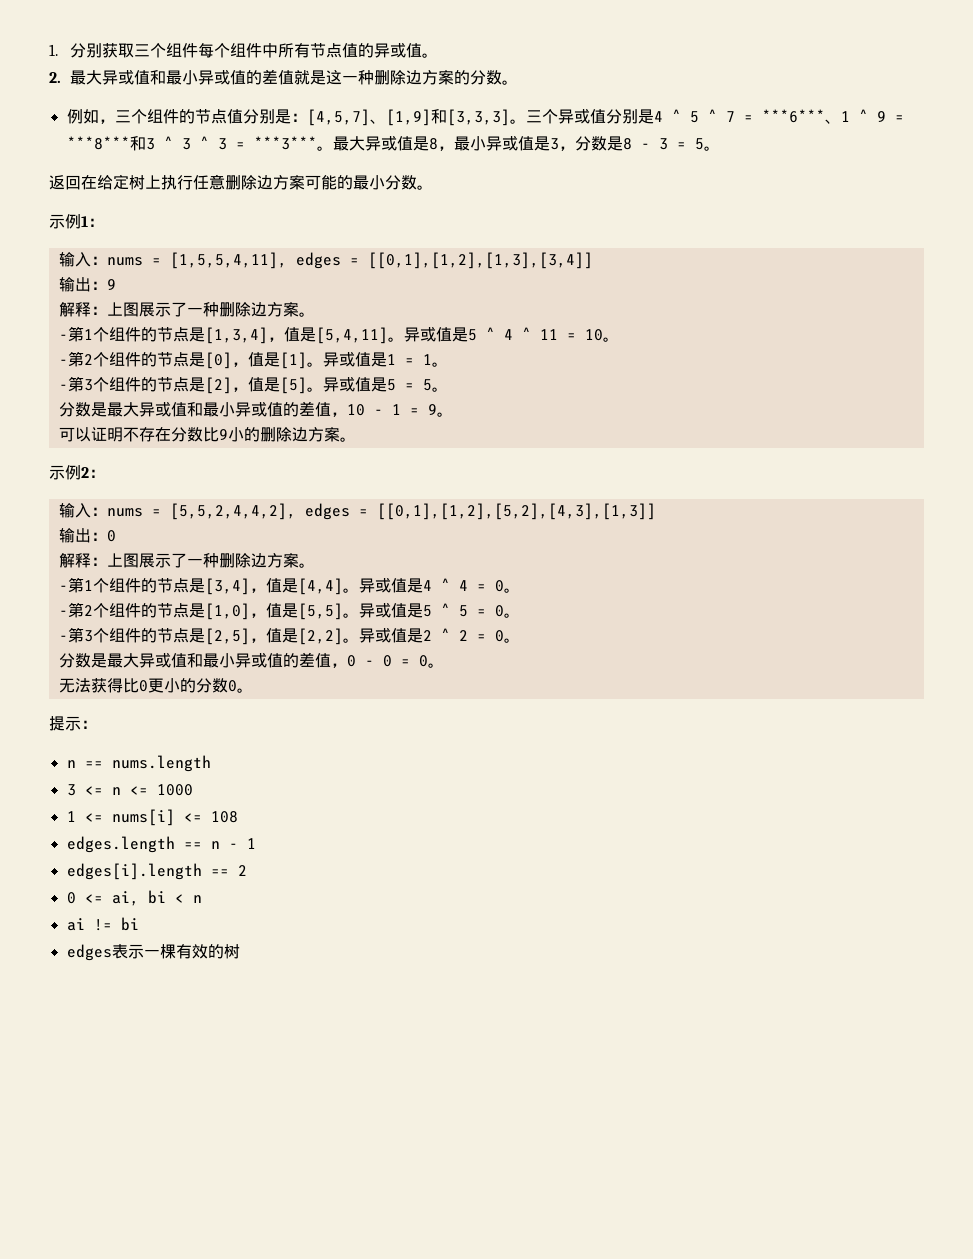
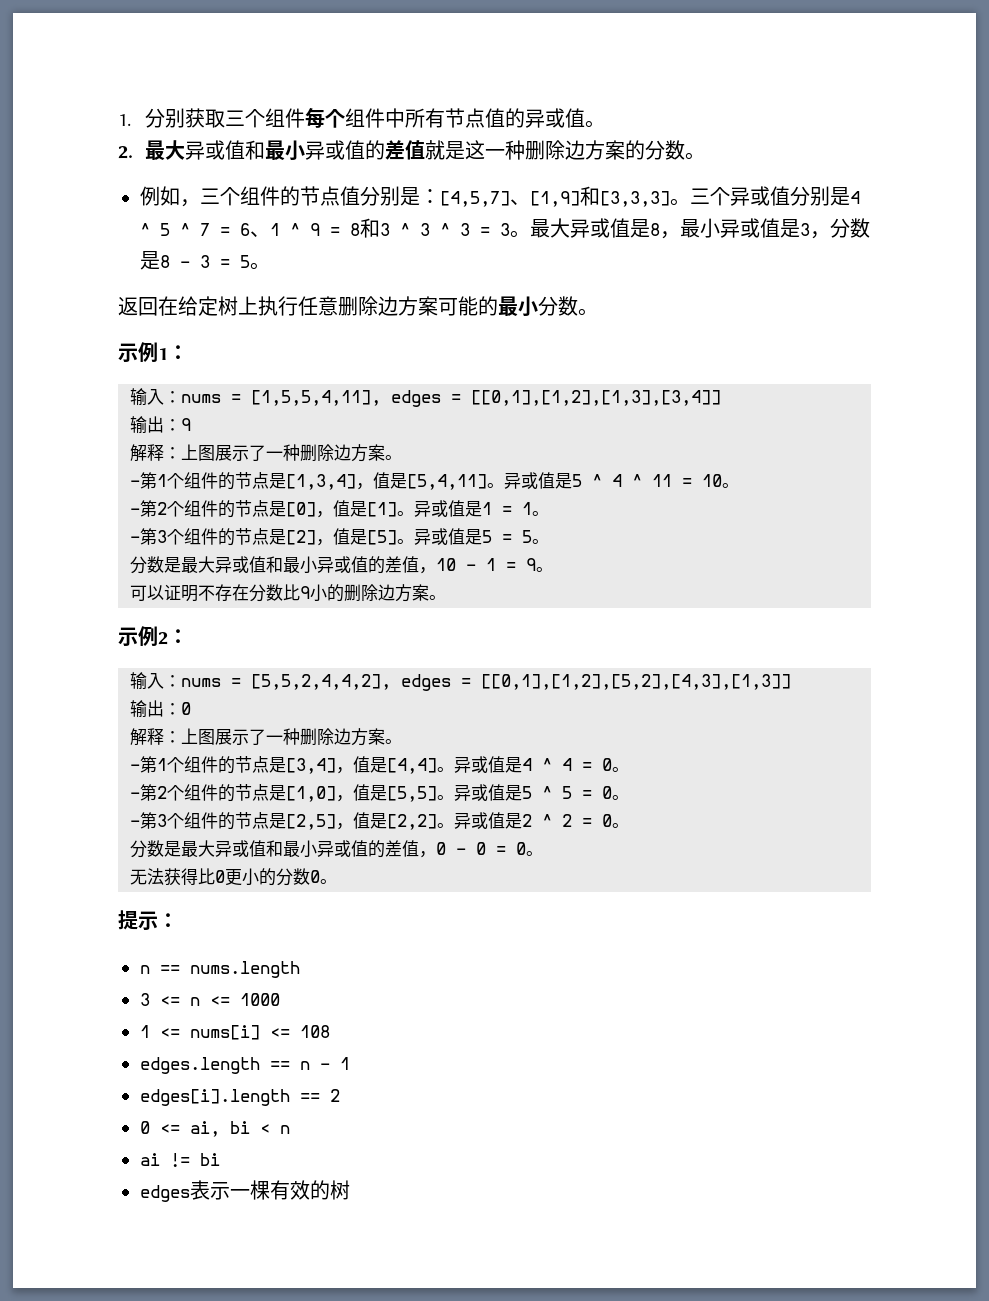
- 三个异或值分别是4 ^ 5 ^ 7 = ***6***、1 ^ 9 = ***8***和3 ^ 3 ^ 3 = ***3***。
+ 三个异或值分别是4 ^ 5 ^ 7 = 6、1 ^ 9 = 8和3 ^ 3 ^ 3 = 3。

